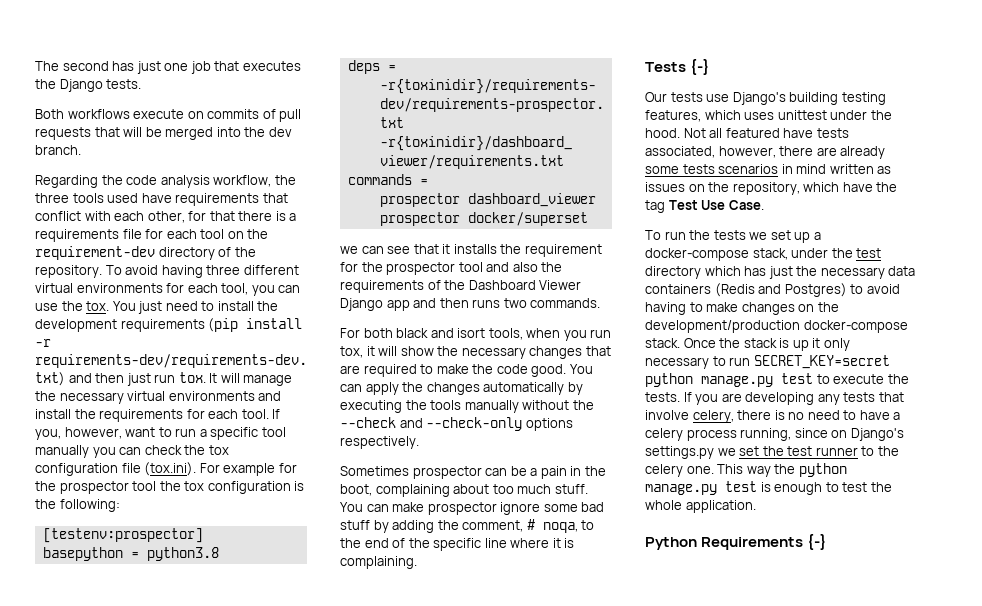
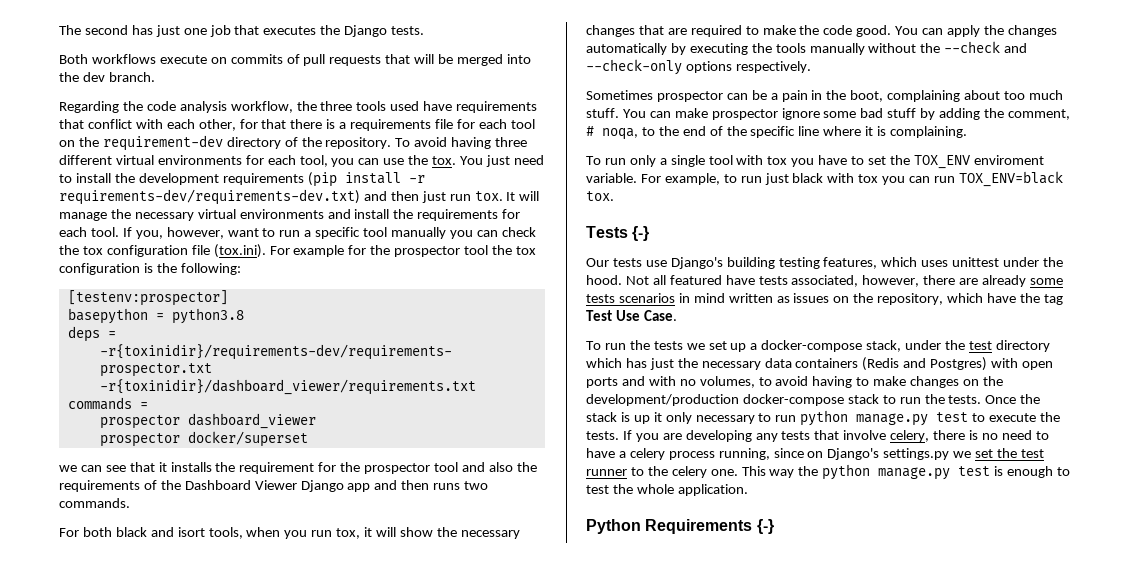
+ To run only a single tool with tox you have to set the TOX_ENV enviroment variable. For example, to run just black with tox you can run TOX_ENV=black tox.
- To run the tests we set up a docker-compose stack, under the test directory which has just the necessary data containers (Redis and Postgres) to avoid having to make changes on the development/production docker-compose stack.
+ To run the tests we set up a docker-compose stack, under the test directory which has just the necessary data containers (Redis and Postgres) with open ports and with no volumes, to avoid having to make changes on the development/production docker-compose stack to run the tests.
- Once the stack is up it only necessary to run SECRET_KEY=secret python manage.py test to execute the tests.
+ Once the stack is up it only necessary to run python manage.py test to execute the tests.

